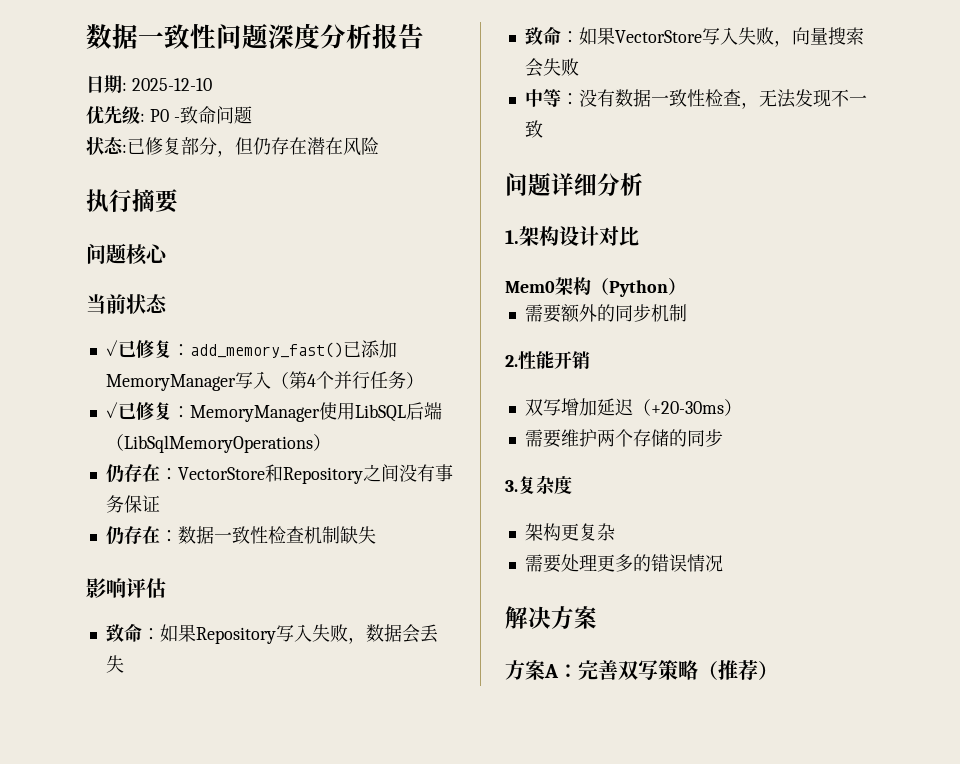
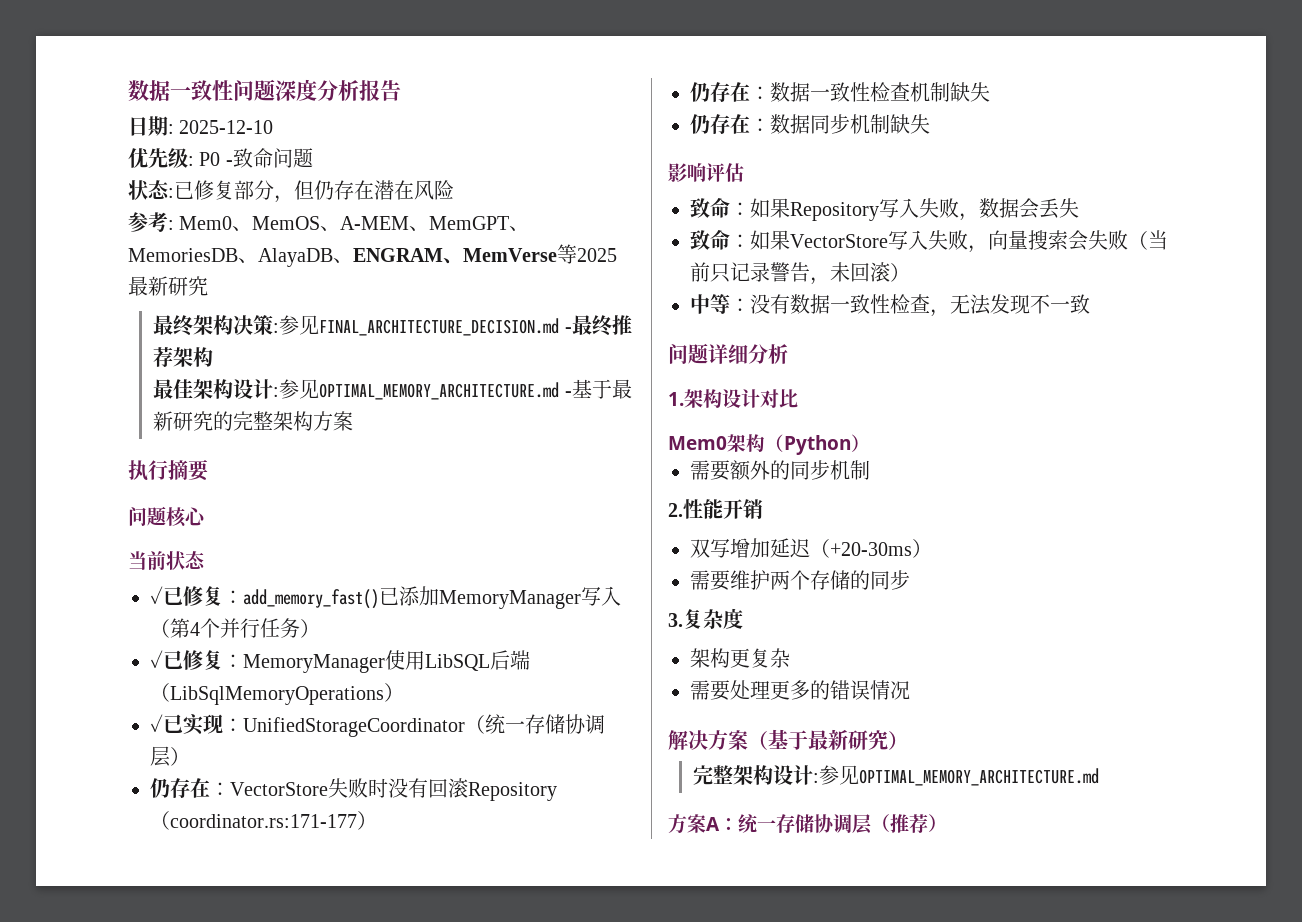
+ 参考: Mem0、MemOS、A-MEM、MemGPT、MemoriesDB、AlayaDB、ENGRAM、MemVerse等2025最新研究
+ 最终架构决策:参见FINAL_ARCHITECTURE_DECISION.md -最终推荐架构
+ 最佳架构设计:参见OPTIMAL_MEMORY_ARCHITECTURE.md -基于最新研究的完整架构方案
- 仍存在：VectorStore和Repository之间没有事务保证
+ ✓已实现：UnifiedStorageCoordinator（统一存储协调层）
+ 仍存在：VectorStore失败时没有回滚Repository（coordinator.rs:171-177）
+ 仍存在：数据同步机制缺失
- 致命：如果VectorStore写入失败，向量搜索会失败
+ 致命：如果VectorStore写入失败，向量搜索会失败（当前只记录警告，未回滚）
- 解决方案
+ 解决方案（基于最新研究）
+ 完整架构设计:参见OPTIMAL_MEMORY_ARCHITECTURE.md
- 方案A：完善双写策略（推荐）
+ 方案A：统一存储协调层（推荐）

